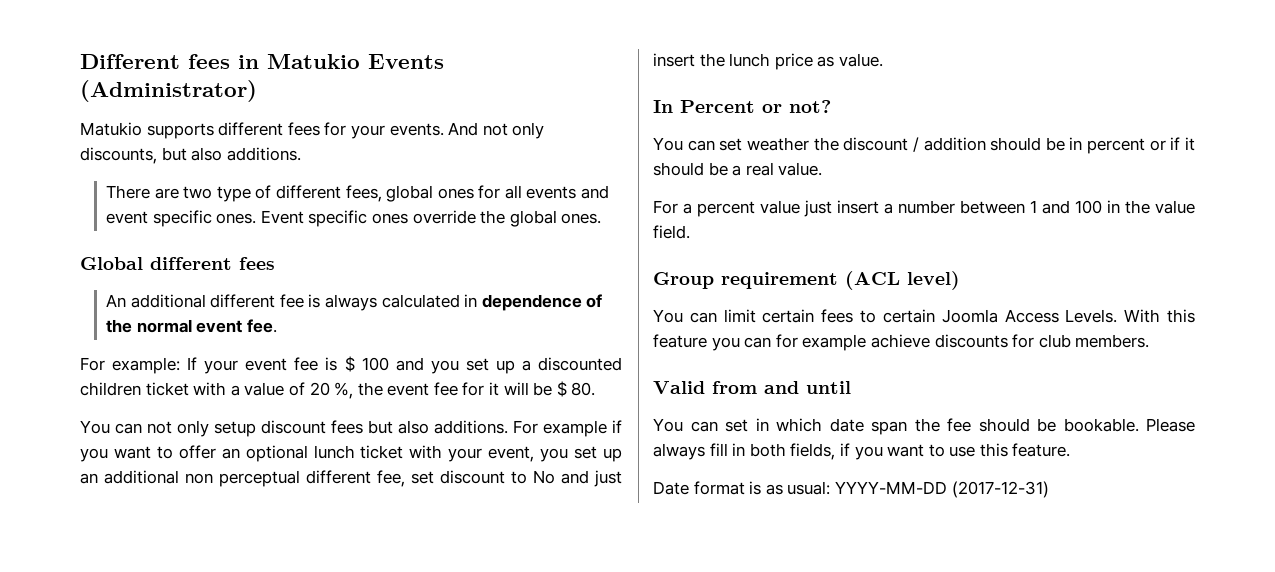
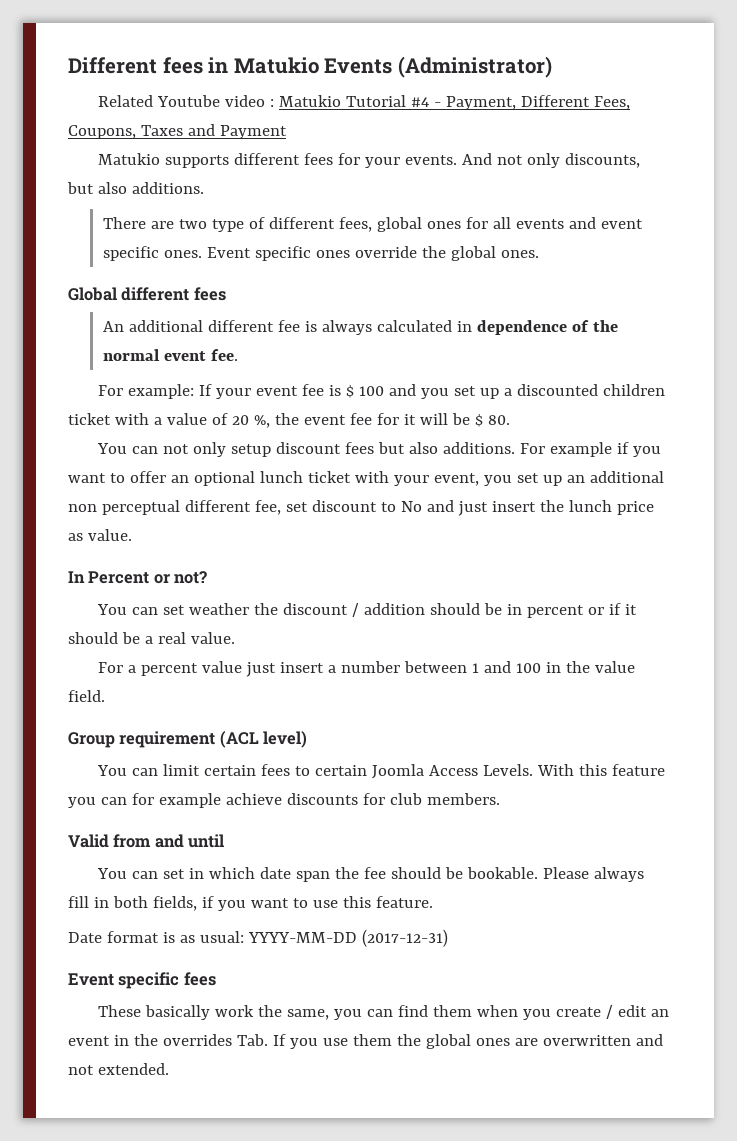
+ Related Youtube video : Matukio Tutorial #4 - Payment, Different Fees, Coupons, Taxes and Payment
+ Event specific fees
+ These basically work the same, you can find them when you create / edit an event in the overrides Tab. If you use them the global ones are overwritten and not extended.

